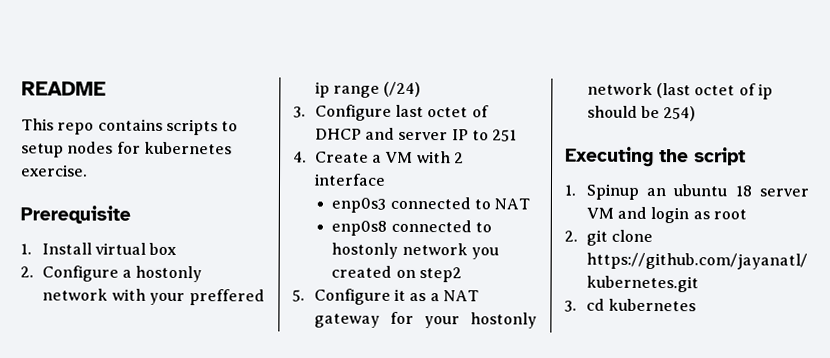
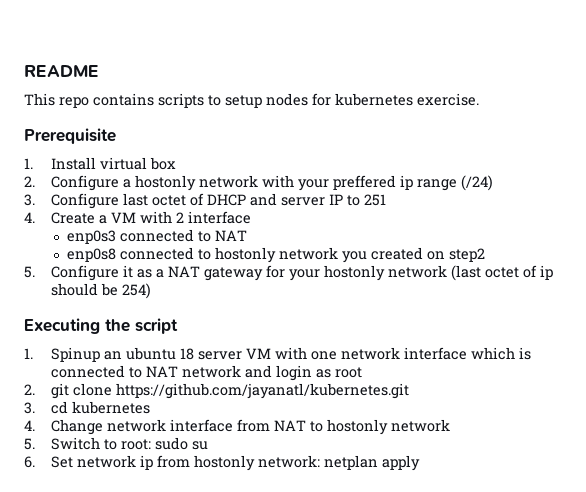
- 1. Spinup an ubuntu 18 server VM and login as root
+ 1. Spinup an ubuntu 18 server VM with one network interface which is connected to NAT network and login as root
+ 4. Change network interface from NAT to hostonly network
+ 5. Switch to root: sudo su
+ 6. Set network ip from hostonly network: netplan apply

